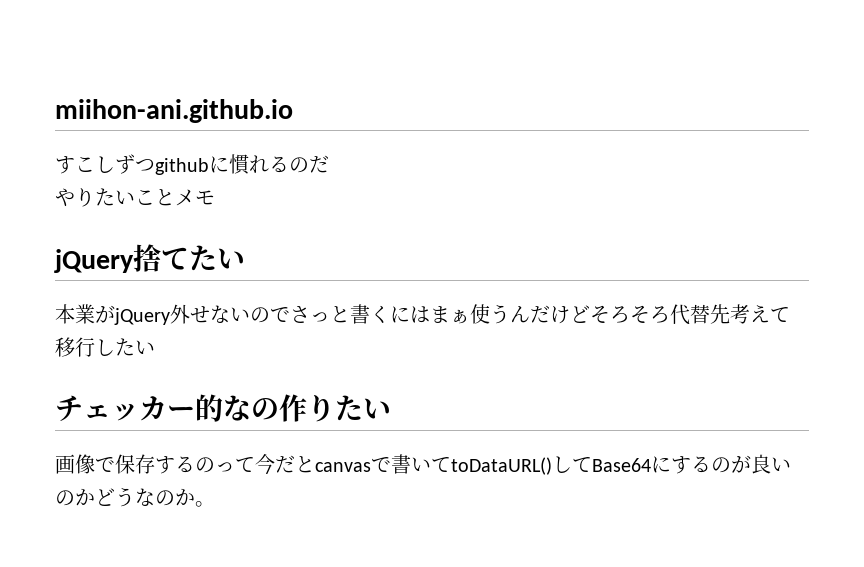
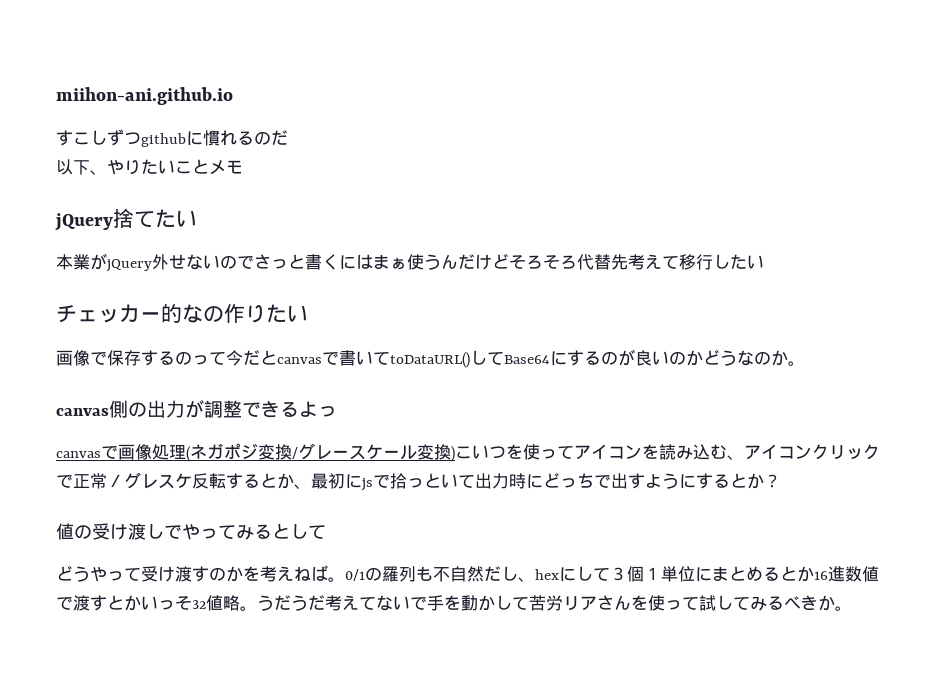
- やりたいことメモ
+ 以下、やりたいことメモ
+ canvas側の出力が調整できるよっ
+ canvasで画像処理(ネガポジ変換/グレースケール変換)こいつを使ってアイコンを読み込む、アイコンクリックで正常／グレスケ反転するとか、最初にjsで拾っといて出力時にどっちで出すようにするとか？
+ 値の受け渡しでやってみるとして
+ どうやって受け渡すのかを考えねば。0/1の羅列も不自然だし、hexにして３個１単位にまとめるとか16進数値で渡すとかいっそ32値略。うだうだ考えてないで手を動かして苦労リアさんを使って試してみるべきか。

